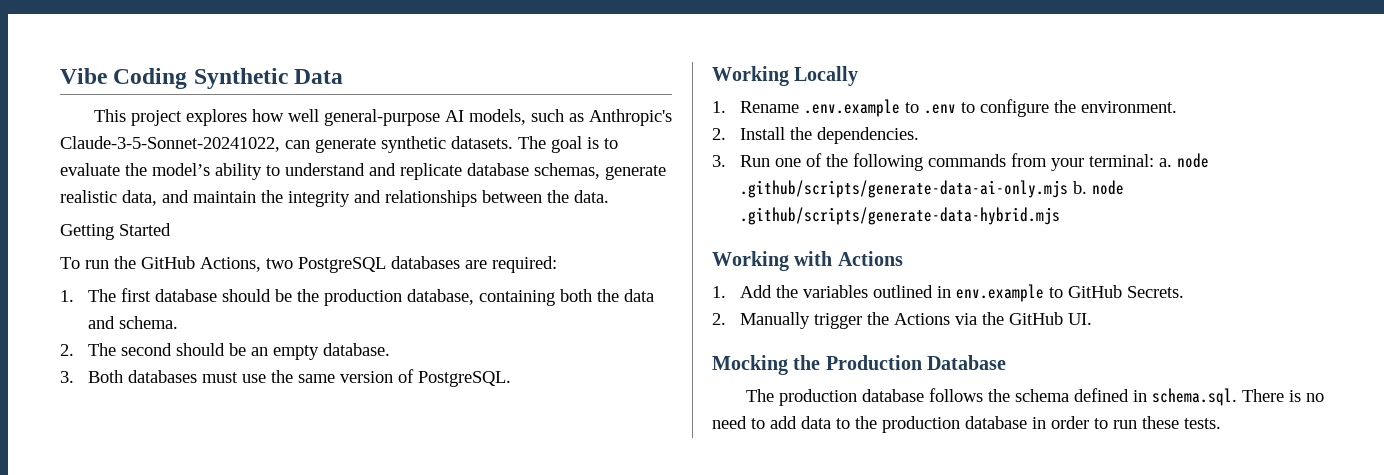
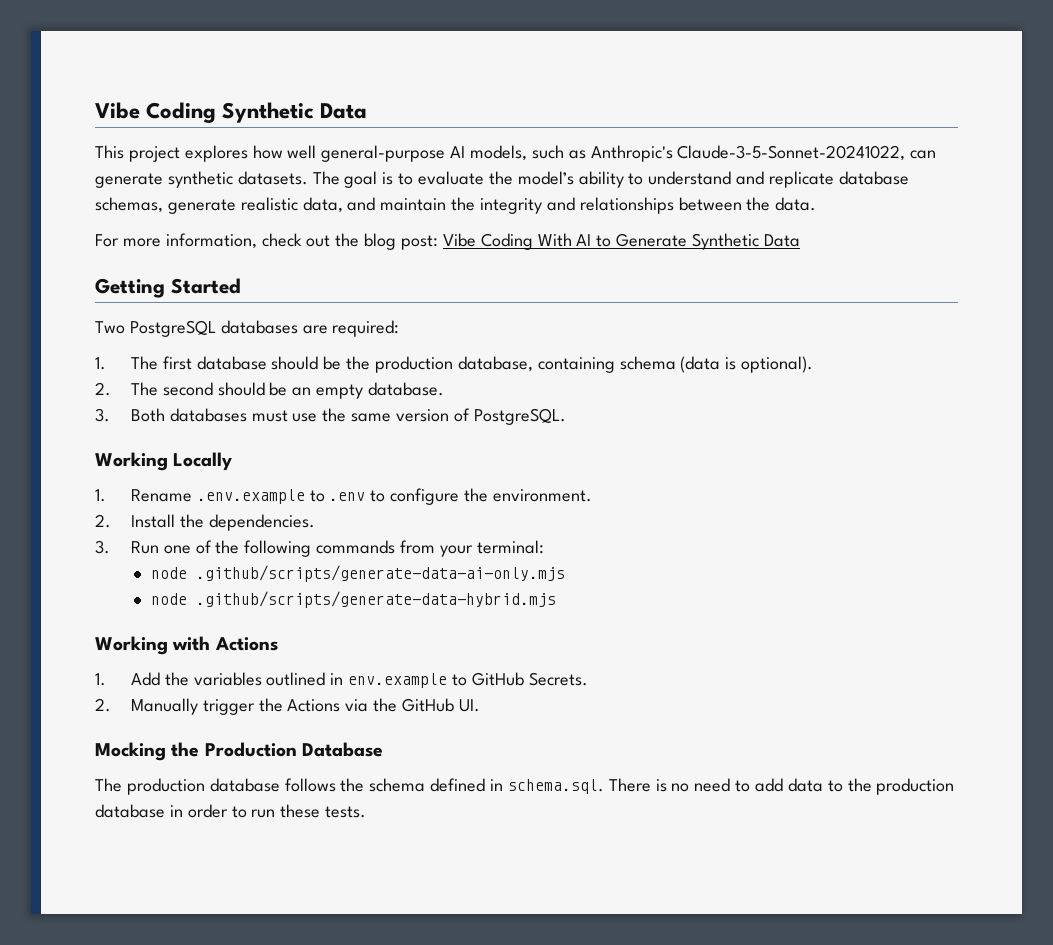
+ For more information, check out the blog post: Vibe Coding With AI to Generate Synthetic Data
  Getting Started
- To run the GitHub Actions, two PostgreSQL databases are required:
+ Two PostgreSQL databases are required:
- 1. The first database should be the production database, containing both the data and schema.
+ 1. The first database should be the production database, containing schema (data is optional).
- 3. Run one of the following commands from your terminal: a. node .github/scripts/generate-data-ai-only.mjs b. node .github/scripts/generate-data-hybrid.mjs
+ 3. Run one of the following commands from your terminal:
+ node .github/scripts/generate-data-ai-only.mjs
+ node .github/scripts/generate-data-hybrid.mjs

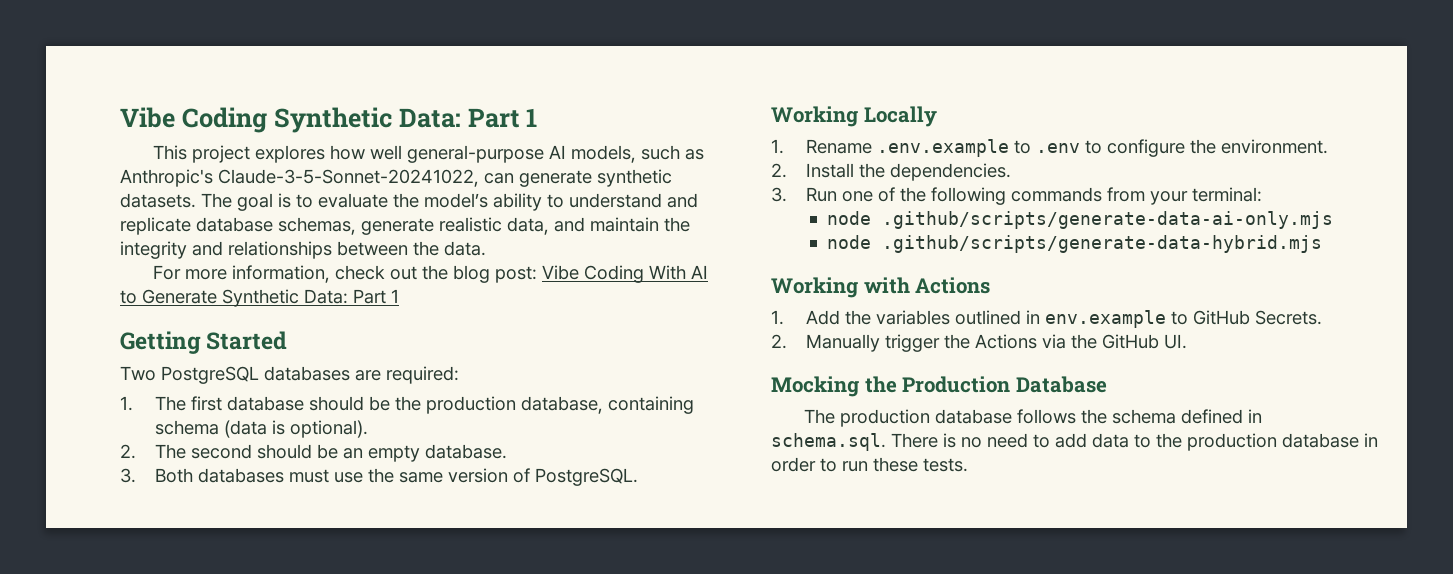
- Vibe Coding Synthetic Data
+ Vibe Coding Synthetic Data: Part 1
- For more information, check out the blog post: Vibe Coding With AI to Generate Synthetic Data
+ For more information, check out the blog post: Vibe Coding With AI to Generate Synthetic Data: Part 1

